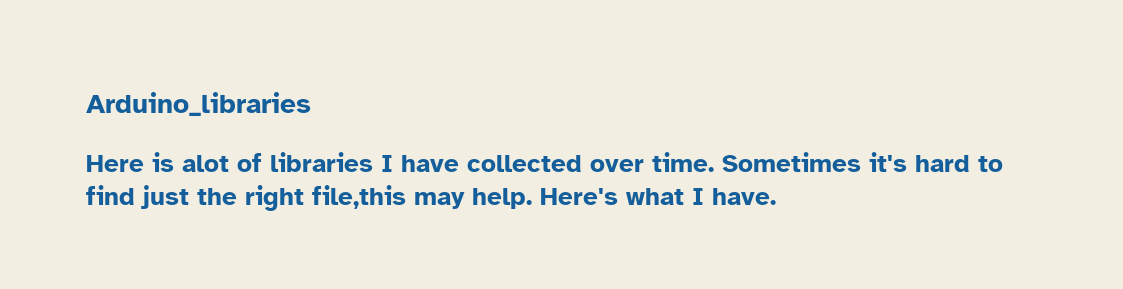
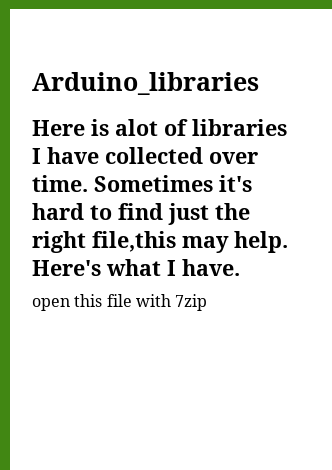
+ open this file with 7zip

